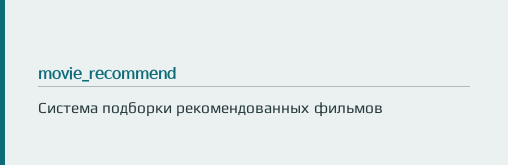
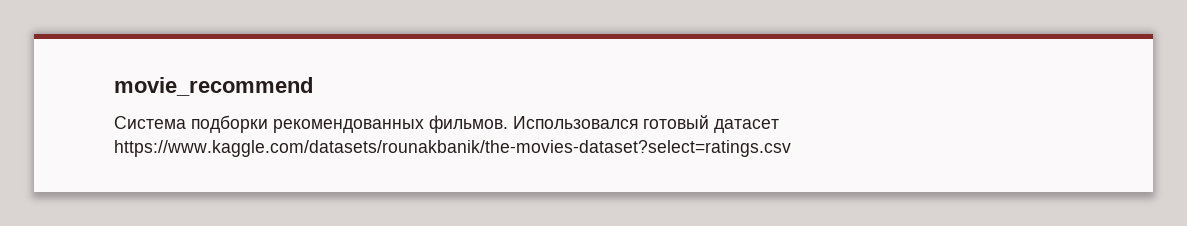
- Система подборки рекомендованных фильмов
+ Система подборки рекомендованных фильмов. Использовался готовый датасет https://www.kaggle.com/datasets/rounakbanik/the-movies-dataset?select=ratings.csv

